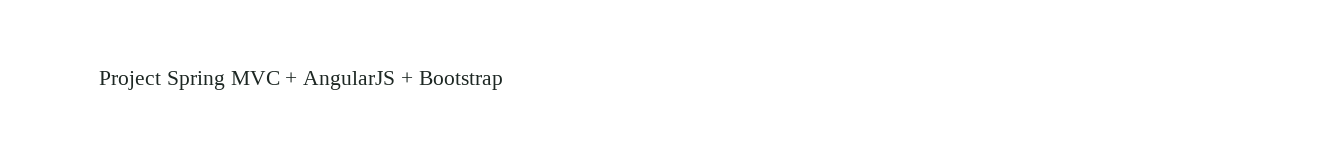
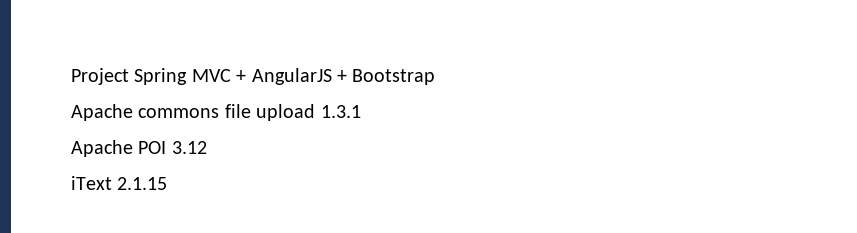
+ Apache commons file upload 1.3.1
+ Apache POI 3.12
+ iText 2.1.15

